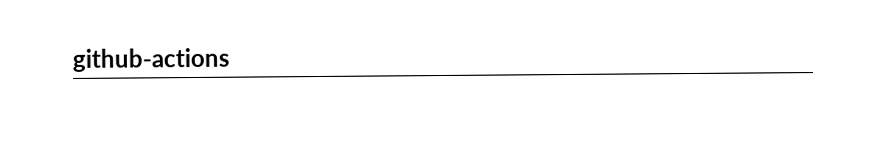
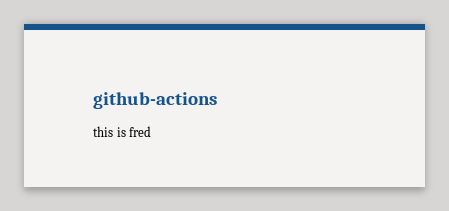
+ this is fred

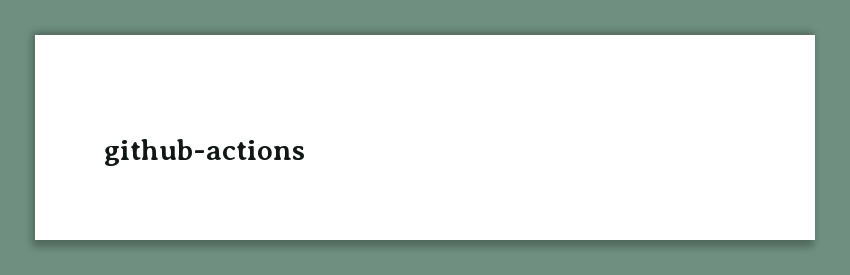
- this is fred

